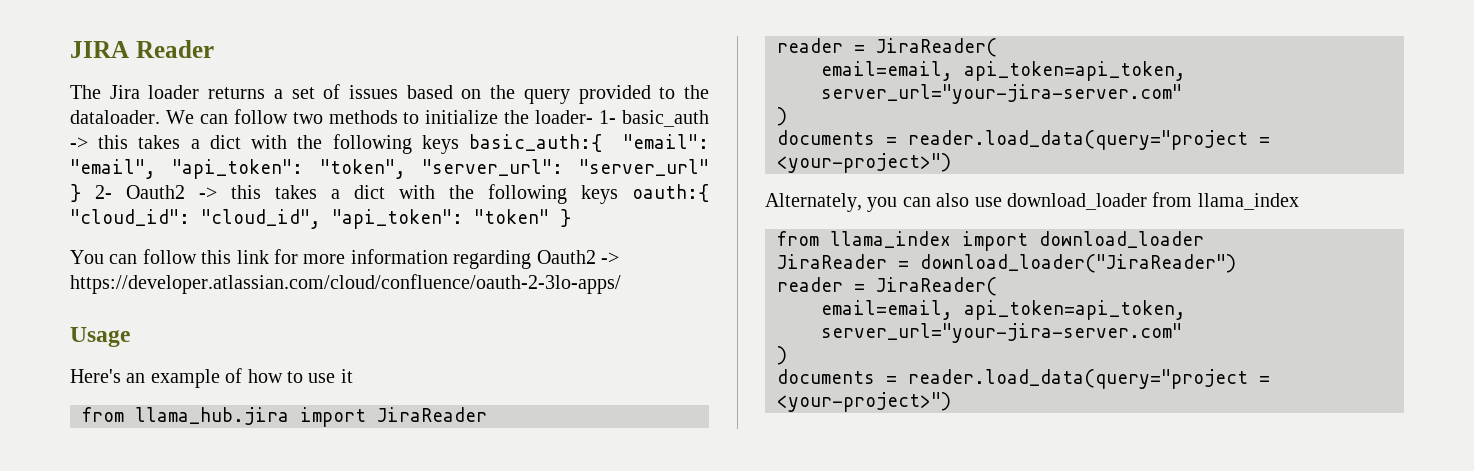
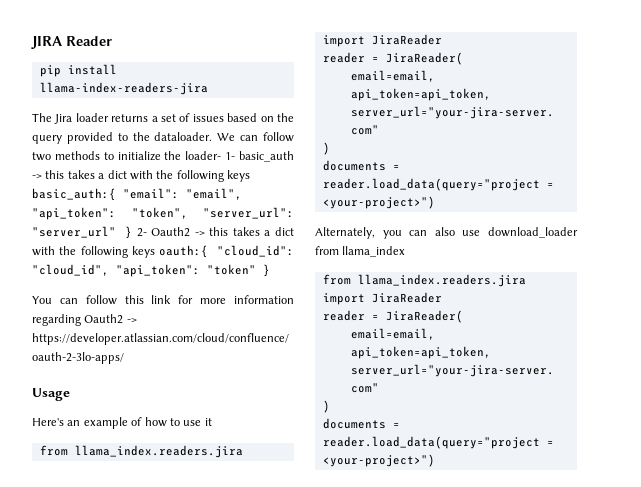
+ pip install llama-index-readers-jira
  Here's an example of how to use it
- from llama_hub.jira import JiraReader
+ from llama_index.readers.jira import JiraReader
  Alternately, you can also use download_loader from llama_index
- from llama_index import download_loader
- JiraReader = download_loader("JiraReader")
+ from llama_index.readers.jira import JiraReader

